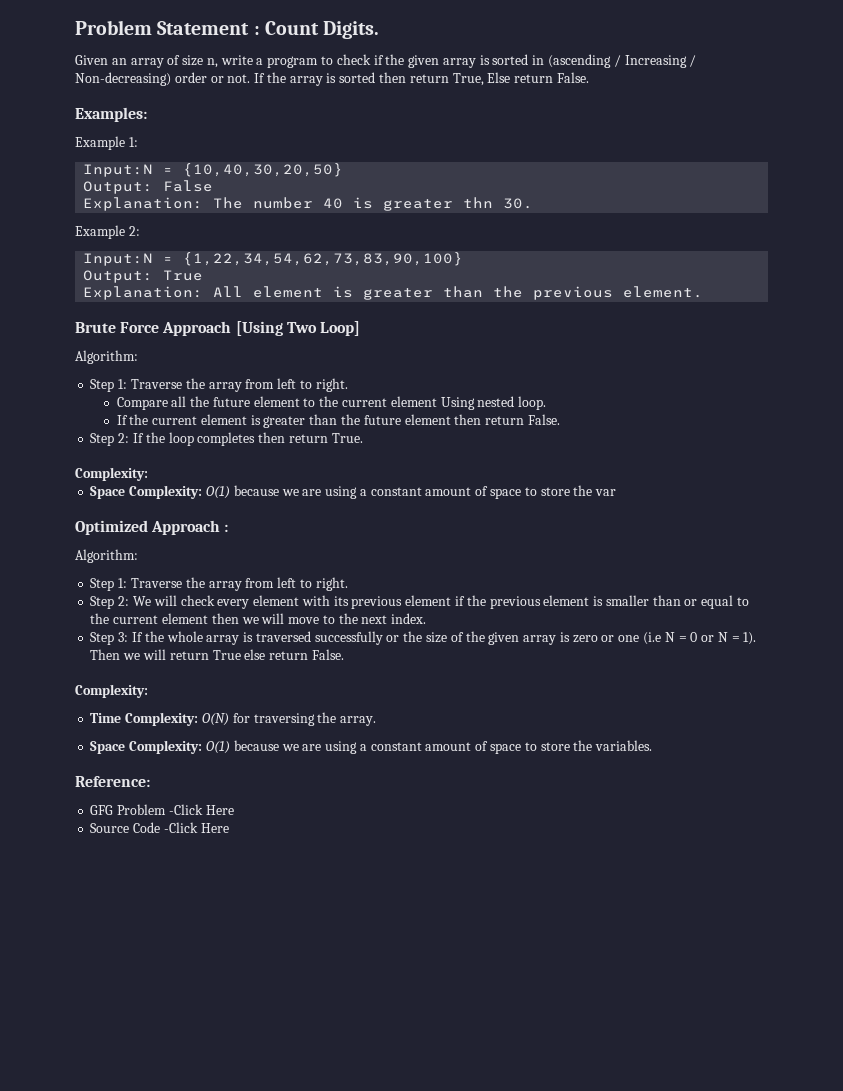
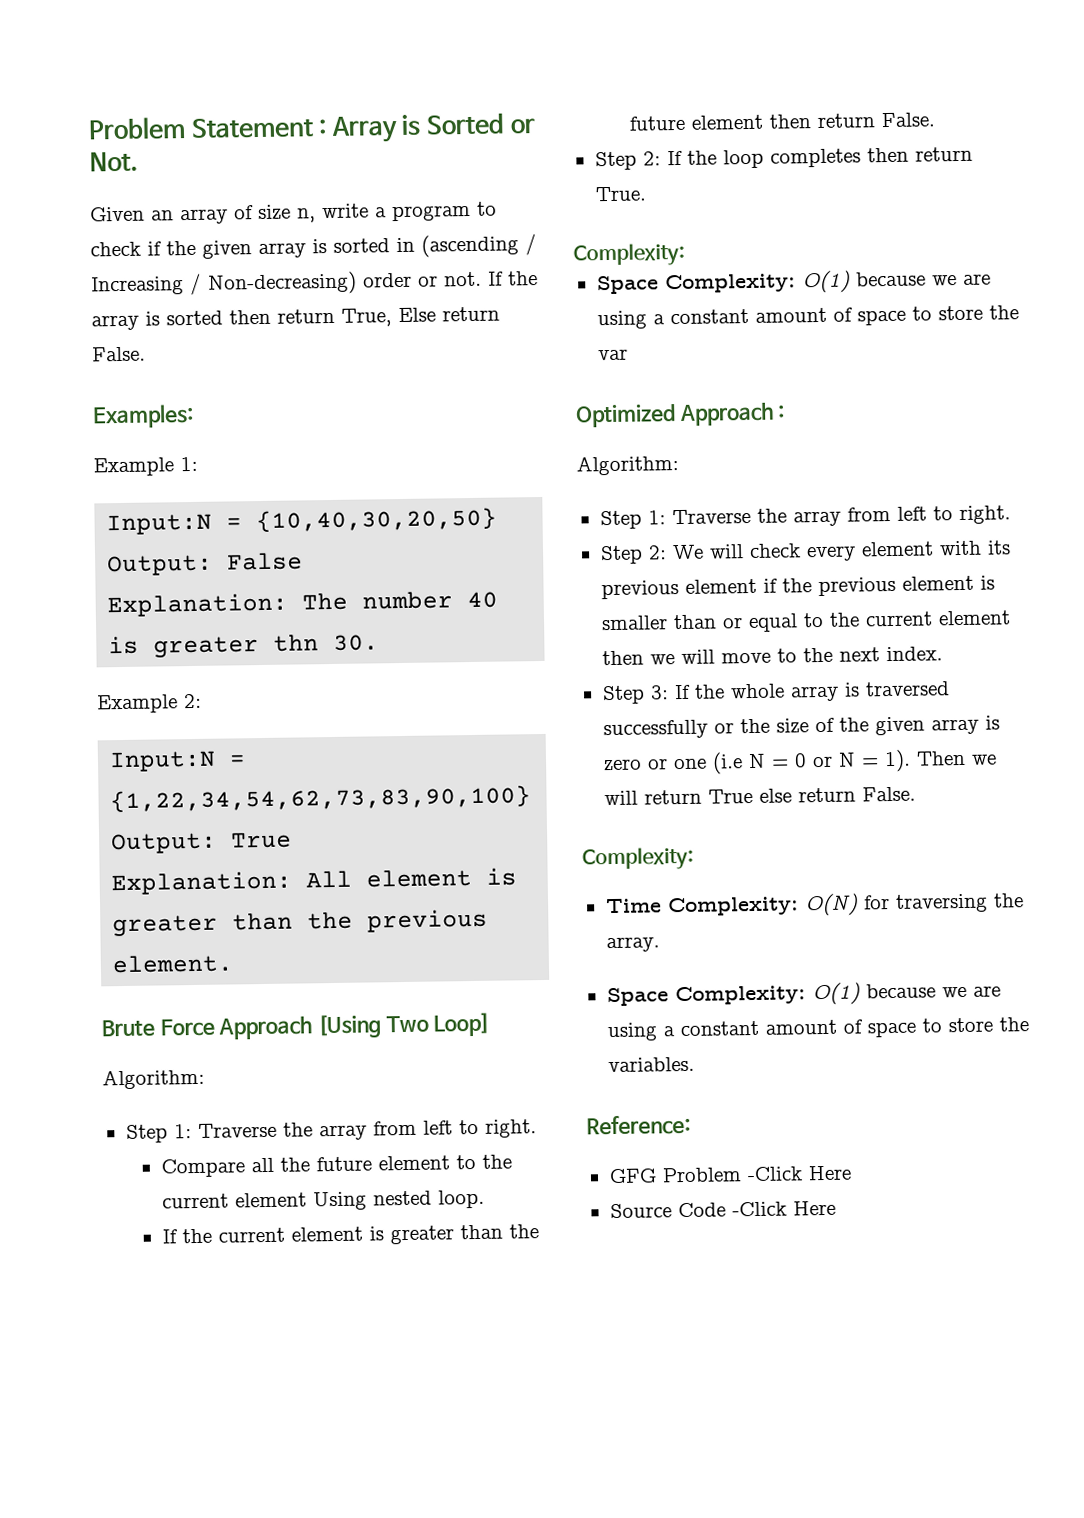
- Problem Statement : Count Digits.
+ Problem Statement : Array is Sorted or Not.

